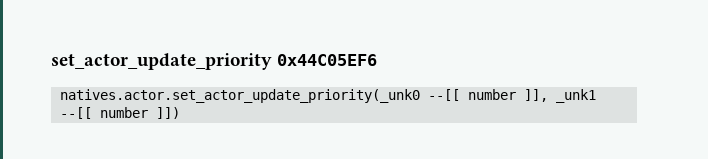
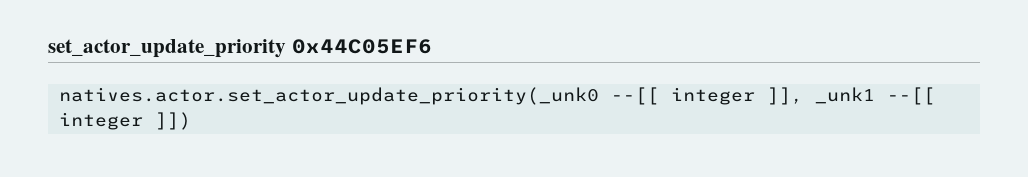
- natives.actor.set_actor_update_priority(_unk0 --[[ number ]], _unk1 --[[ number ]])
+ natives.actor.set_actor_update_priority(_unk0 --[[ integer ]], _unk1 --[[ integer ]])

